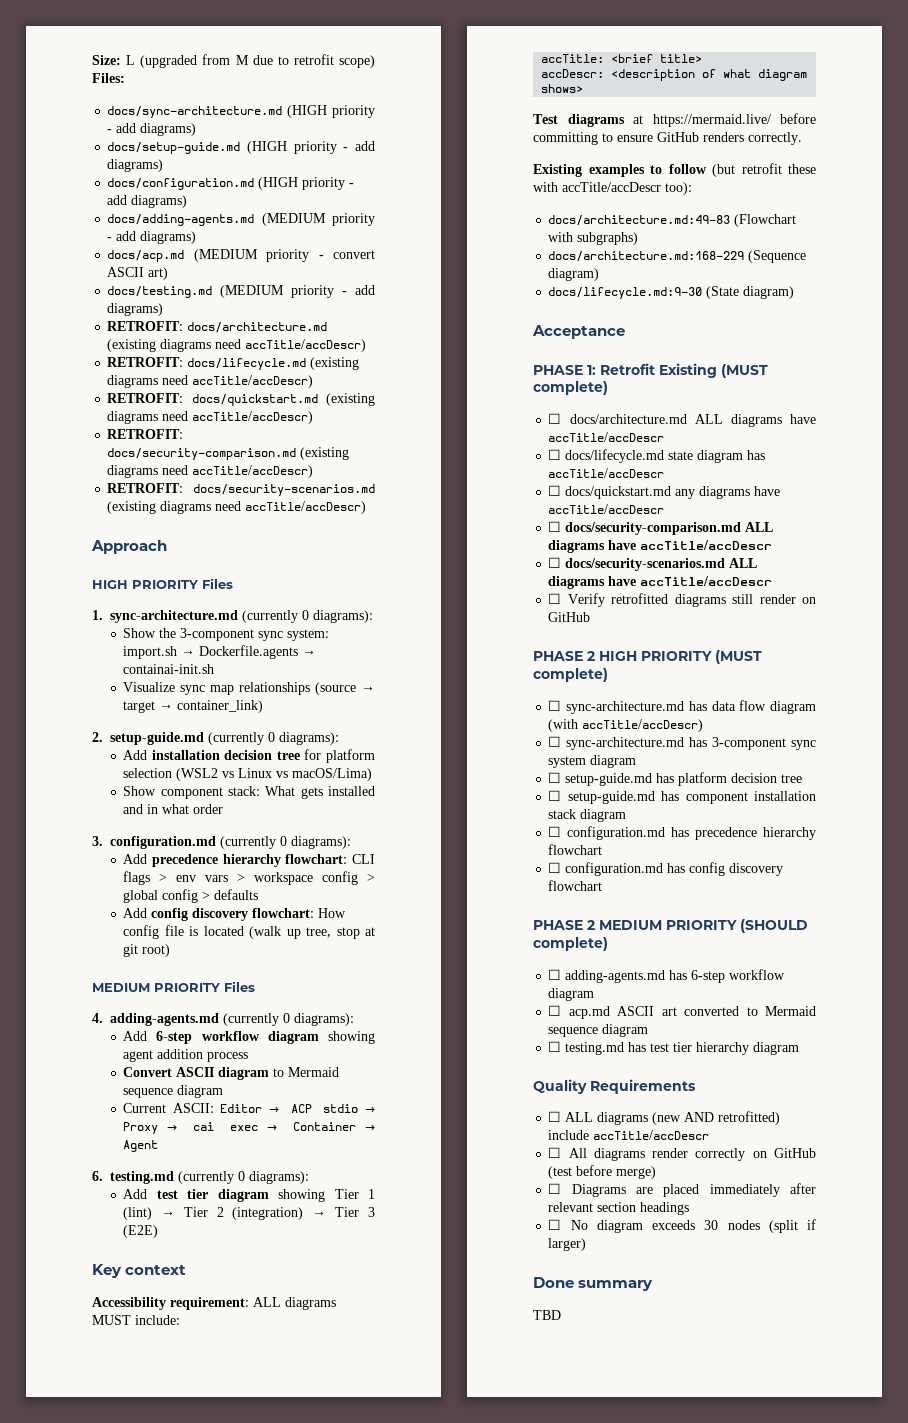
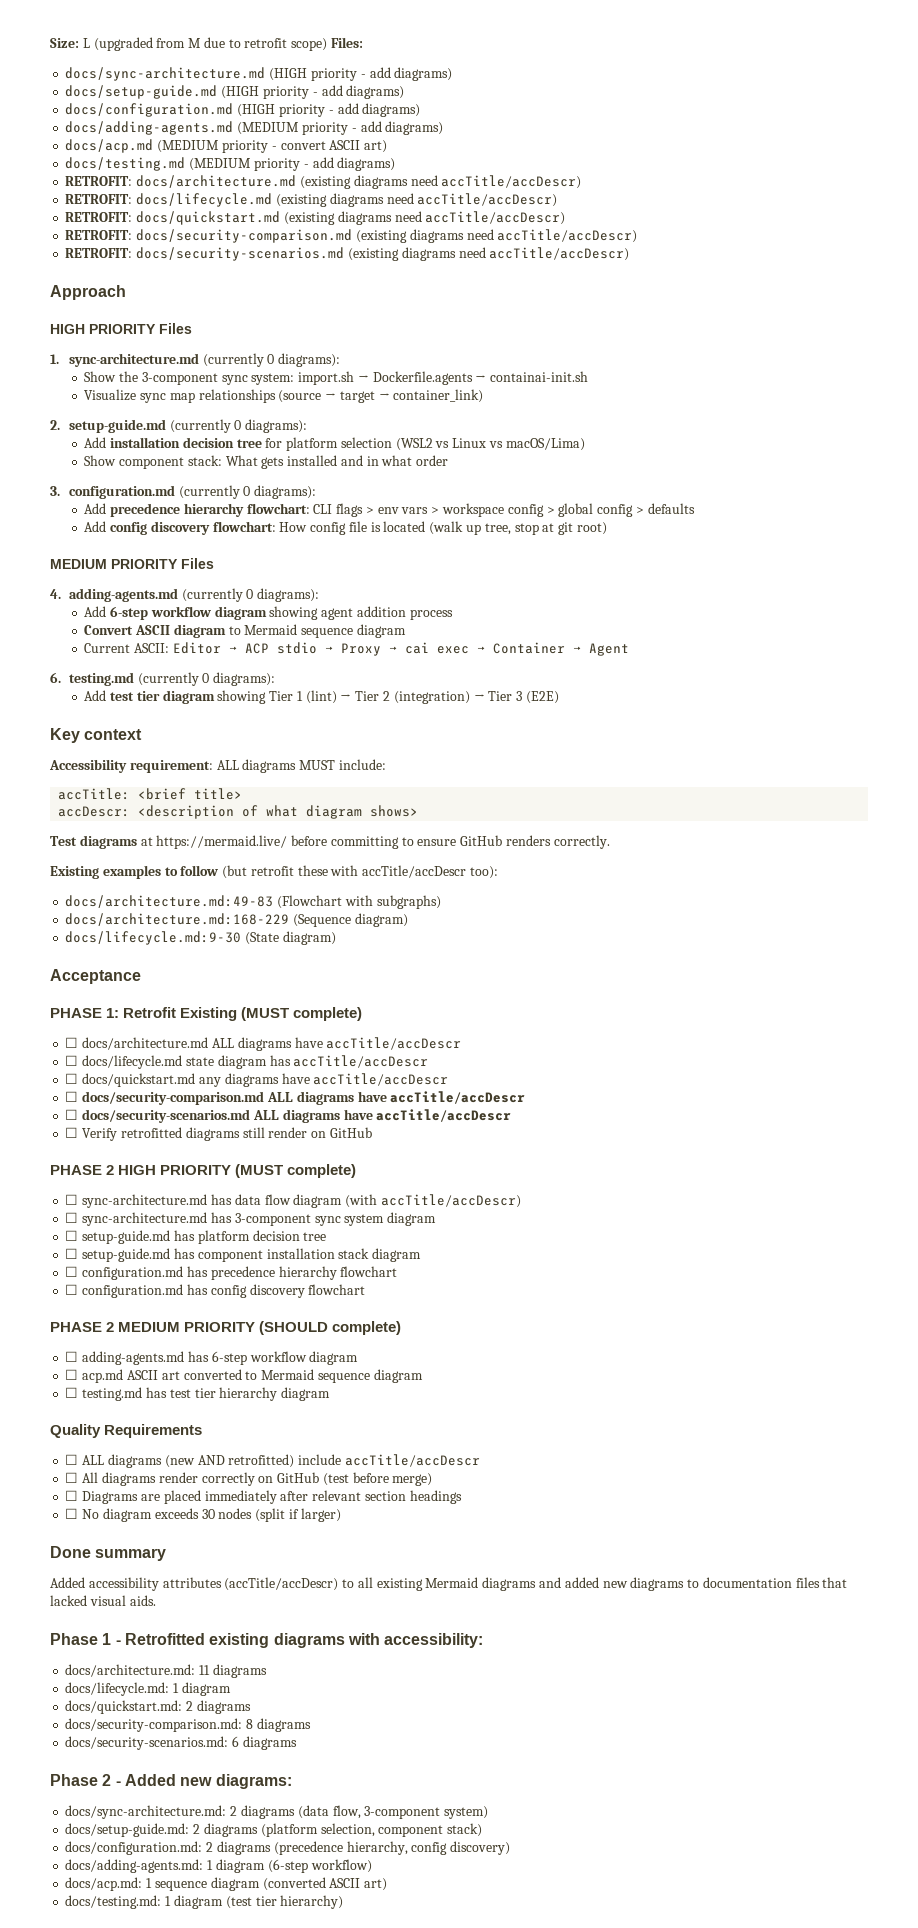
- TBD
+ Added accessibility attributes (accTitle/accDescr) to all existing Mermaid diagrams and added new diagrams to documentation files that lacked visual aids.
+ Phase 1 - Retrofitted existing diagrams with accessibility:
+ docs/architecture.md: 11 diagrams
+ docs/lifecycle.md: 1 diagram
+ docs/quickstart.md: 2 diagrams
+ docs/security-comparison.md: 8 diagrams
+ docs/security-scenarios.md: 6 diagrams
+ Phase 2 - Added new diagrams:
+ docs/sync-architecture.md: 2 diagrams (data flow, 3-component system)
+ docs/setup-guide.md: 2 diagrams (platform selection, component stack)
+ docs/configuration.md: 2 diagrams (precedence hierarchy, config discovery)
+ docs/adding-agents.md: 1 diagram (6-step workflow)
+ docs/acp.md: 1 sequence diagram (converted ASCII art)
+ docs/testing.md: 1 diagram (test tier hierarchy)

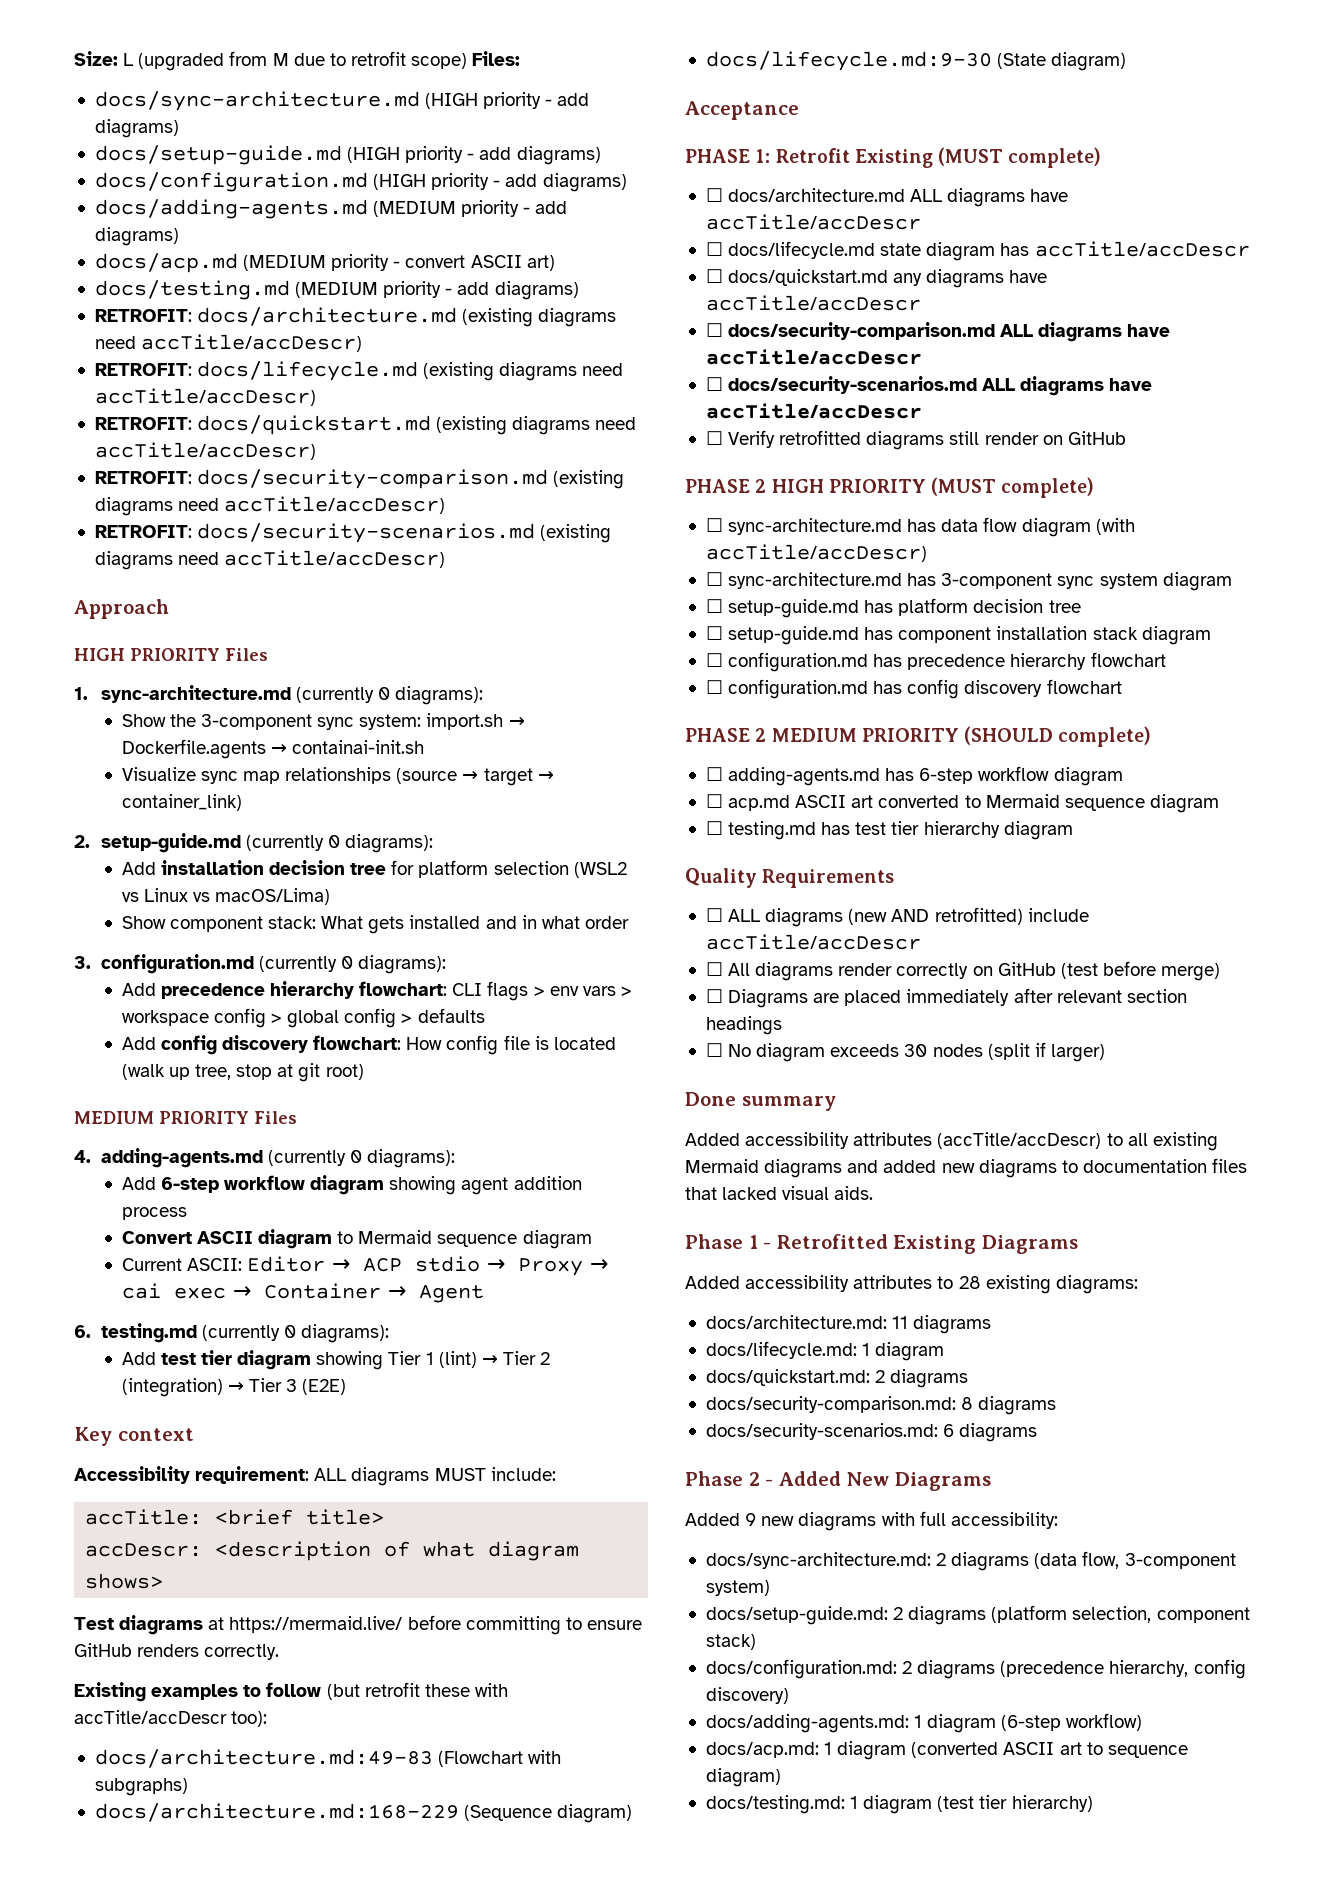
- Phase 1 - Retrofitted existing diagrams with accessibility:
+ Phase 1 - Retrofitted Existing Diagrams
+ Added accessibility attributes to 28 existing diagrams:
- Phase 2 - Added new diagrams:
+ Phase 2 - Added New Diagrams
+ Added 9 new diagrams with full accessibility:
- docs/acp.md: 1 sequence diagram (converted ASCII art)
+ docs/acp.md: 1 diagram (converted ASCII art to sequence diagram)

